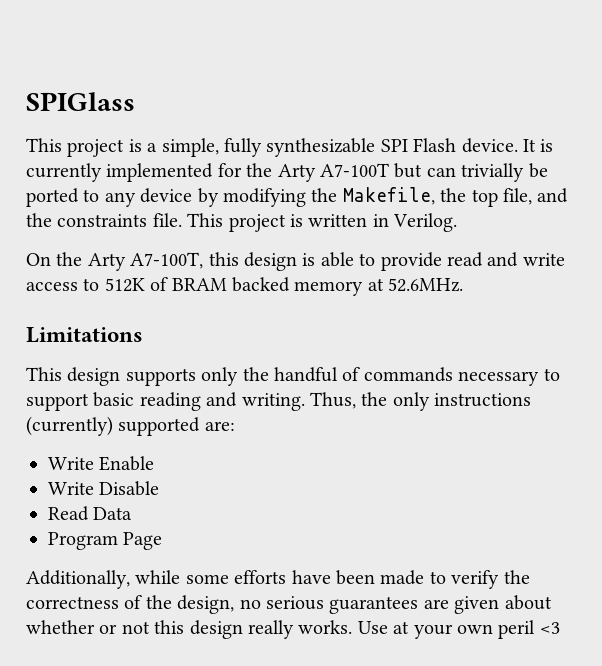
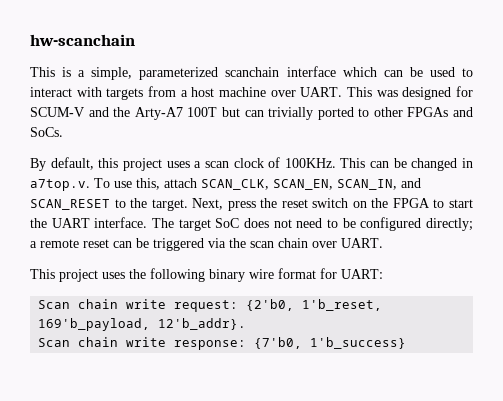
- SPIGlass
- This project is a simple, fully synthesizable SPI Flash device. It is currently implemented for the Arty A7-100T but can trivially be ported to any device by modifying the Makefile, the top file, and the constraints file. This project is written in Verilog.
- On the Arty A7-100T, this design is able to provide read and write access to 512K of BRAM backed memory at 52.6MHz.
- Limitations
- This design supports only the handful of commands necessary to support basic reading and writing. Thus, the only instructions (currently) supported are:
- Write Enable
- Write Disable
- Read Data
- Program Page
- Additionally, while some efforts have been made to verify the correctness of the design, no serious guarantees are given about whether or not this design really works. Use at your own peril <3
+ hw-scanchain
+ This is a simple, parameterized scanchain interface which can be used to interact with targets from a host machine over UART. This was designed for SCUM-V and the Arty-A7 100T but can trivially ported to other FPGAs and SoCs.
+ By default, this project uses a scan clock of 100KHz. This can be changed in a7top.v. To use this, attach SCAN_CLK, SCAN_EN, SCAN_IN, and SCAN_RESET to the target. Next, press the reset switch on the FPGA to start the UART interface. The target SoC does not need to be configured directly; a remote reset can be triggered via the scan chain over UART.
+ This project uses the following binary wire format for UART:
+ Scan chain write request: {2'b0, 1'b_reset, 169'b_payload, 12'b_addr}.
+ Scan chain write response: {7'b0, 1'b_success}

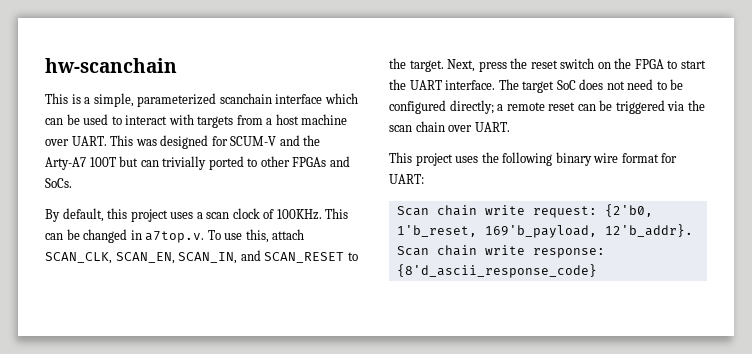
- Scan chain write response: {7'b0, 1'b_success}
+ Scan chain write response: {8'd_ascii_response_code}

